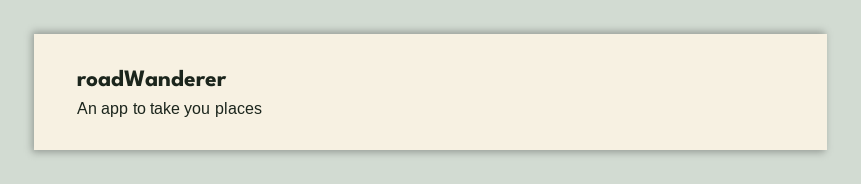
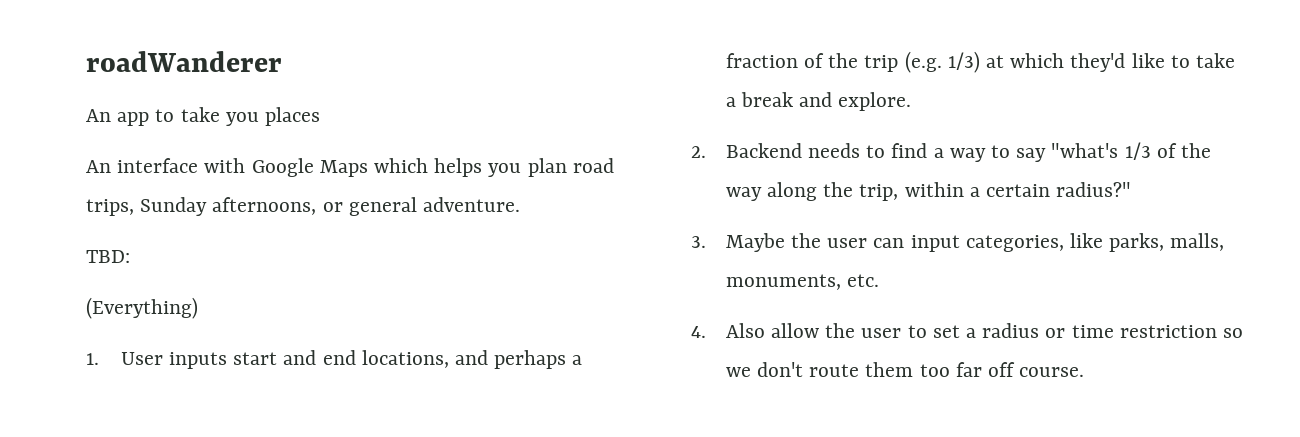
+ An interface with Google Maps which helps you plan road trips, Sunday afternoons, or general adventure.
+ TBD:
+ (Everything)
+ 1. User inputs start and end locations, and perhaps a fraction of the trip (e.g. 1/3) at which they'd like to take a break and explore.
+ 2. Backend needs to find a way to say "what's 1/3 of the way along the trip, within a certain radius?"
+ 3. Maybe the user can input categories, like parks, malls, monuments, etc.
+ 4. Also allow the user to set a radius or time restriction so we don't route them too far off course.

